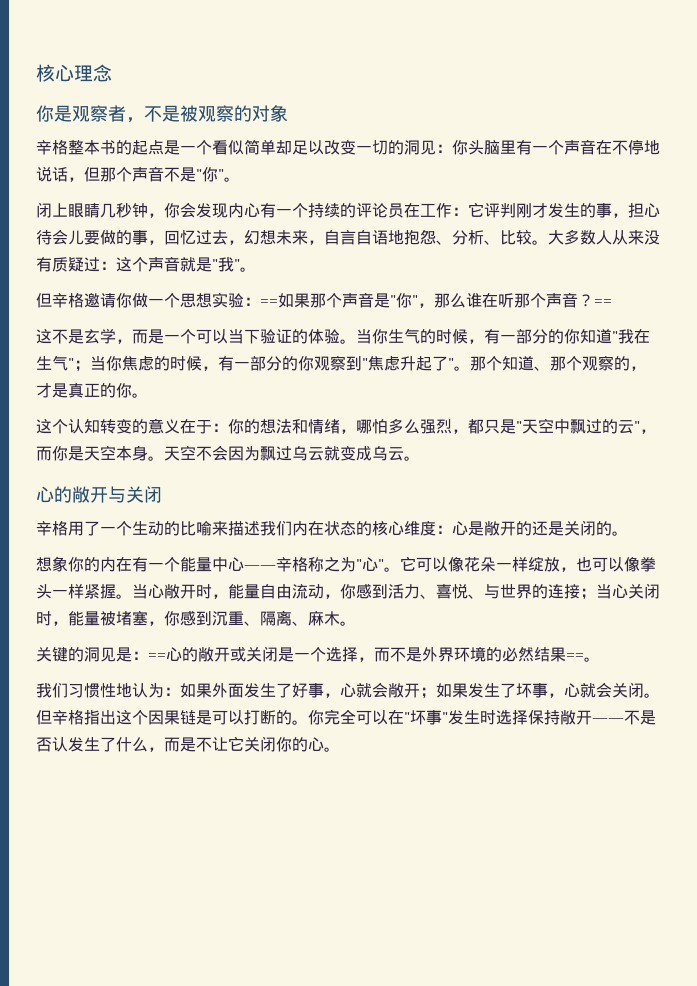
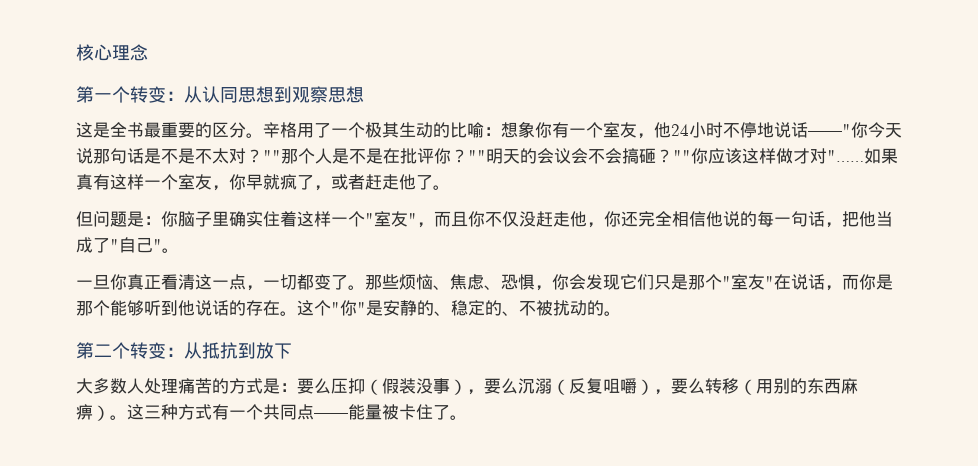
- 你是观察者，不是被观察的对象
- 辛格整本书的起点是一个看似简单却足以改变一切的洞见：你头脑里有一个声音在不停地说话，但那个声音不是"你"。
- 闭上眼睛几秒钟，你会发现内心有一个持续的评论员在工作：它评判刚才发生的事，担心待会儿要做的事，回忆过去，幻想未来，自言自语地抱怨、分析、比较。大多数人从来没有质疑过：这个声音就是"我"。
- 但辛格邀请你做一个思想实验：==如果那个声音是"你"，那么谁在听那个声音？==
- 这不是玄学，而是一个可以当下验证的体验。当你生气的时候，有一部分的你知道"我在生气"；当你焦虑的时候，有一部分的你观察到"焦虑升起了"。那个知道、那个观察的，才是真正的你。
- 这个认知转变的意义在于：你的想法和情绪，哪怕多么强烈，都只是"天空中飘过的云"，而你是天空本身。天空不会因为飘过乌云就变成乌云。
- 心的敞开与关闭
- 辛格用了一个生动的比喻来描述我们内在状态的核心维度：心是敞开的还是关闭的。
- 想象你的内在有一个能量中心——辛格称之为"心"。它可以像花朵一样绽放，也可以像拳头一样紧握。当心敞开时，能量自由流动，你感到活力、喜悦、与世界的连接；当心关闭时，能量被堵塞，你感到沉重、隔离、麻木。
- 关键的洞见是：==心的敞开或关闭是一个选择，而不是外界环境的必然结果==。
- 我们习惯性地认为：如果外面发生了好事，心就会敞开；如果发生了坏事，心就会关闭。但辛格指出这个因果链是可以打断的。你完全可以在"坏事"发生时选择保持敞开——不是否认发生了什么，而是不让它关闭你的心。
+ 第一个转变：从认同思想到观察思想
+ 这是全书最重要的区分。辛格用了一个极其生动的比喻：想象你有一个室友，他24小时不停地说话——"你今天说那句话是不是不太对？""那个人是不是在批评你？""明天的会议会不会搞砸？""你应该这样做才对"……如果真有这样一个室友，你早就疯了，或者赶走他了。
+ 但问题是：你脑子里确实住着这样一个"室友"，而且你不仅没赶走他，你还完全相信他说的每一句话，把他当成了"自己"。
+ 一旦你真正看清这一点，一切都变了。那些烦恼、焦虑、恐惧，你会发现它们只是那个"室友"在说话，而你是那个能够听到他说话的存在。这个"你"是安静的、稳定的、不被扰动的。
+ 第二个转变：从抵抗到放下
+ 大多数人处理痛苦的方式是：要么压抑（假装没事），要么沉溺（反复咀嚼），要么转移（用别的东西麻痹）。这三种方式有一个共同点——能量被卡住了。

